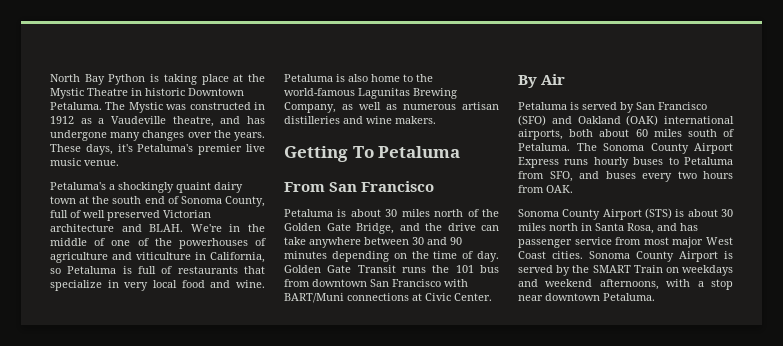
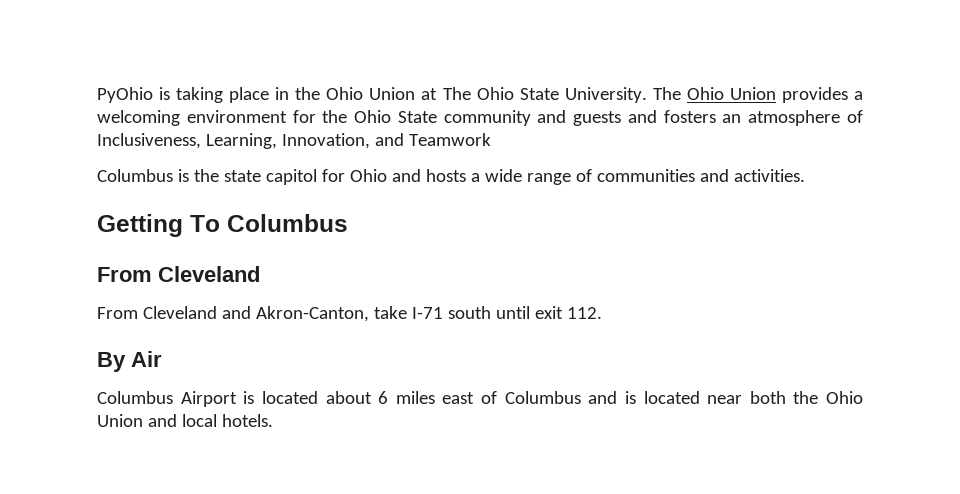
- North Bay Python is taking place at the Mystic Theatre in historic Downtown Petaluma. The Mystic was constructed in 1912 as a Vaudeville theatre, and has undergone many changes over the years. These days, it's Petaluma's premier live music venue.
- Petaluma's a shockingly quaint dairy town at the south end of Sonoma County, full of well preserved Victorian architecture and BLAH. We're in the middle of one of the powerhouses of agriculture and viticulture in California, so Petaluma is full of restaurants that specialize in very local food and wine. Petaluma is also home to the world-famous Lagunitas Brewing Company, as well as numerous artisan distilleries and wine makers.
+ PyOhio is taking place in the Ohio Union at The Ohio State University. The Ohio Union provides a welcoming environment for the Ohio State community and guests and fosters an atmosphere of Inclusiveness, Learning, Innovation, and Teamwork
+ Columbus is the state capitol for Ohio and hosts a wide range of communities and activities.
- Getting To Petaluma
- From San Francisco
- Petaluma is about 30 miles north of the Golden Gate Bridge, and the drive can take anywhere between 30 and 90 minutes depending on the time of day. Golden Gate Transit runs the 101 bus from downtown San Francisco with BART/Muni connections at Civic Center.
+ Getting To Columbus
+ From Cleveland
+ From Cleveland and Akron-Canton, take I-71 south until exit 112.
  By Air
- Petaluma is served by San Francisco (SFO) and Oakland (OAK) international airports, both about 60 miles south of Petaluma. The Sonoma County Airport Express runs hourly buses to Petaluma from SFO, and buses every two hours from OAK.
- Sonoma County Airport (STS) is about 30 miles north in Santa Rosa, and has passenger service from most major West Coast cities. Sonoma County Airport is served by the SMART Train on weekdays and weekend afternoons, with a stop near downtown Petaluma.
+ Columbus Airport is located about 6 miles east of Columbus and is located near both the Ohio Union and local hotels.

